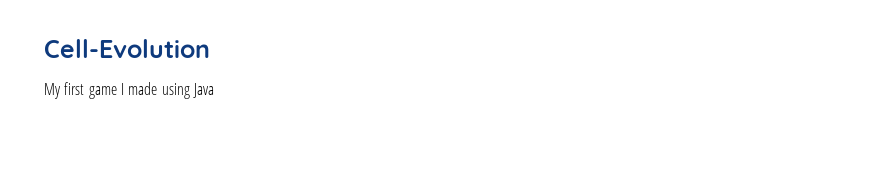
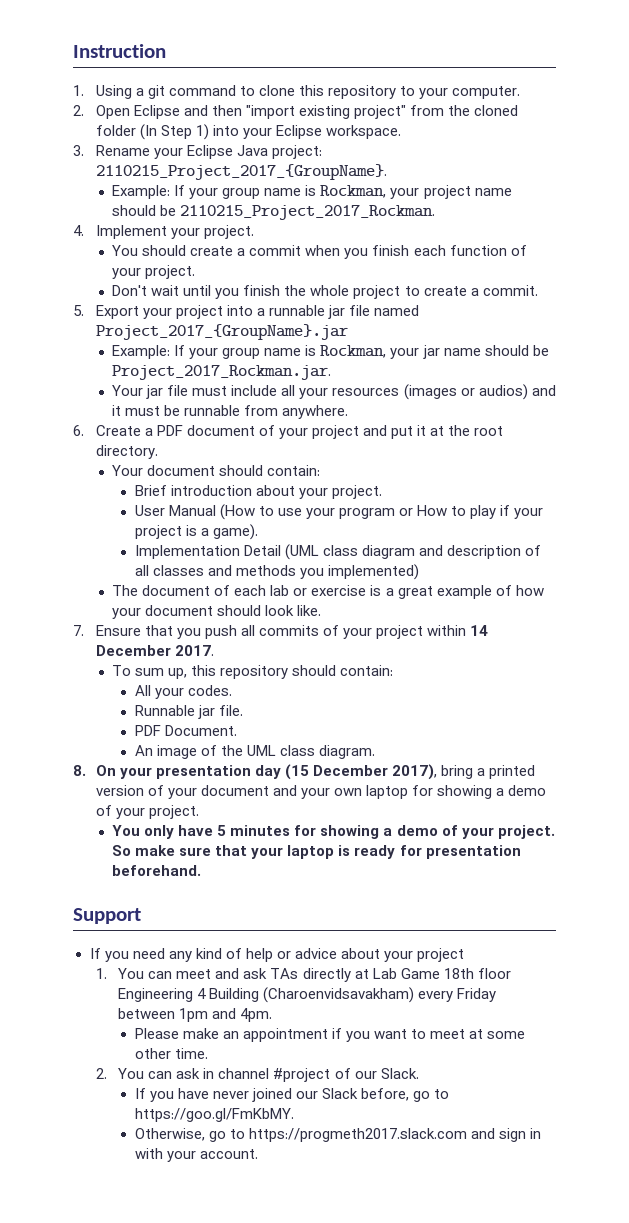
- Cell-Evolution
- My first game I made using Java
+ Instruction
+ 1. Using a git command to clone this repository to your computer.
+ 2. Open Eclipse and then "import existing project" from the cloned folder (In Step 1) into your Eclipse workspace.
+ 3. Rename your Eclipse Java project: 2110215_Project_2017_{GroupName}.
+ Example: If your group name is Rockman, your project name should be 2110215_Project_2017_Rockman.
+ 4. Implement your project.
+ You should create a commit when you finish each function of your project.
+ Don't wait until you finish the whole project to create a commit.
+ 5. Export your project into a runnable jar file named Project_2017_{GroupName}.jar
+ Example: If your group name is Rockman, your jar name should be Project_2017_Rockman.jar.
+ Your jar file must include all your resources (images or audios) and it must be runnable from anywhere.
+ 6. Create a PDF document of your project and put it at the root directory.
+ Your document should contain:
+ Brief introduction about your project.
+ User Manual (How to use your program or How to play if your project is a game).
+ Implementation Detail (UML class diagram and description of all classes and methods you implemented)
+ The document of each lab or exercise is a great example of how your document should look like.
+ 7. Ensure that you push all commits of your project within 14 December 2017.
+ To sum up, this repository should contain:
+ All your codes.
+ Runnable jar file.
+ PDF Document.
+ An image of the UML class diagram.
+ 8. On your presentation day (15 December 2017), bring a printed version of your document and your own laptop for showing a demo of your project.
+ You only have 5 minutes for showing a demo of your project. So make sure that your laptop is ready for presentation beforehand.
+ Support
+ If you need any kind of help or advice about your project
+ 1. You can meet and ask TAs directly at Lab Game 18th floor Engineering 4 Building (Charoenvidsavakham) every Friday between 1pm and 4pm.
+ Please make an appointment if you want to meet at some other time.
+ 2. You can ask in channel #project of our Slack.
+ If you have never joined our Slack before, go to https://goo.gl/FmKbMY.
+ Otherwise, go to https://progmeth2017.slack.com and sign in with your account.

